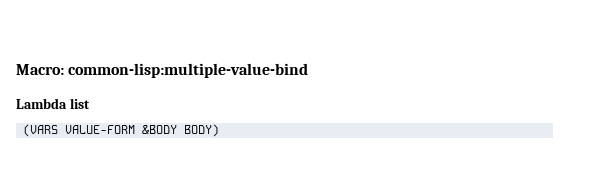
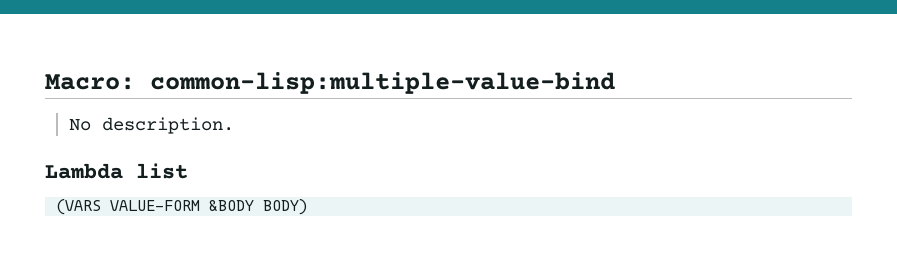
+ No description.

